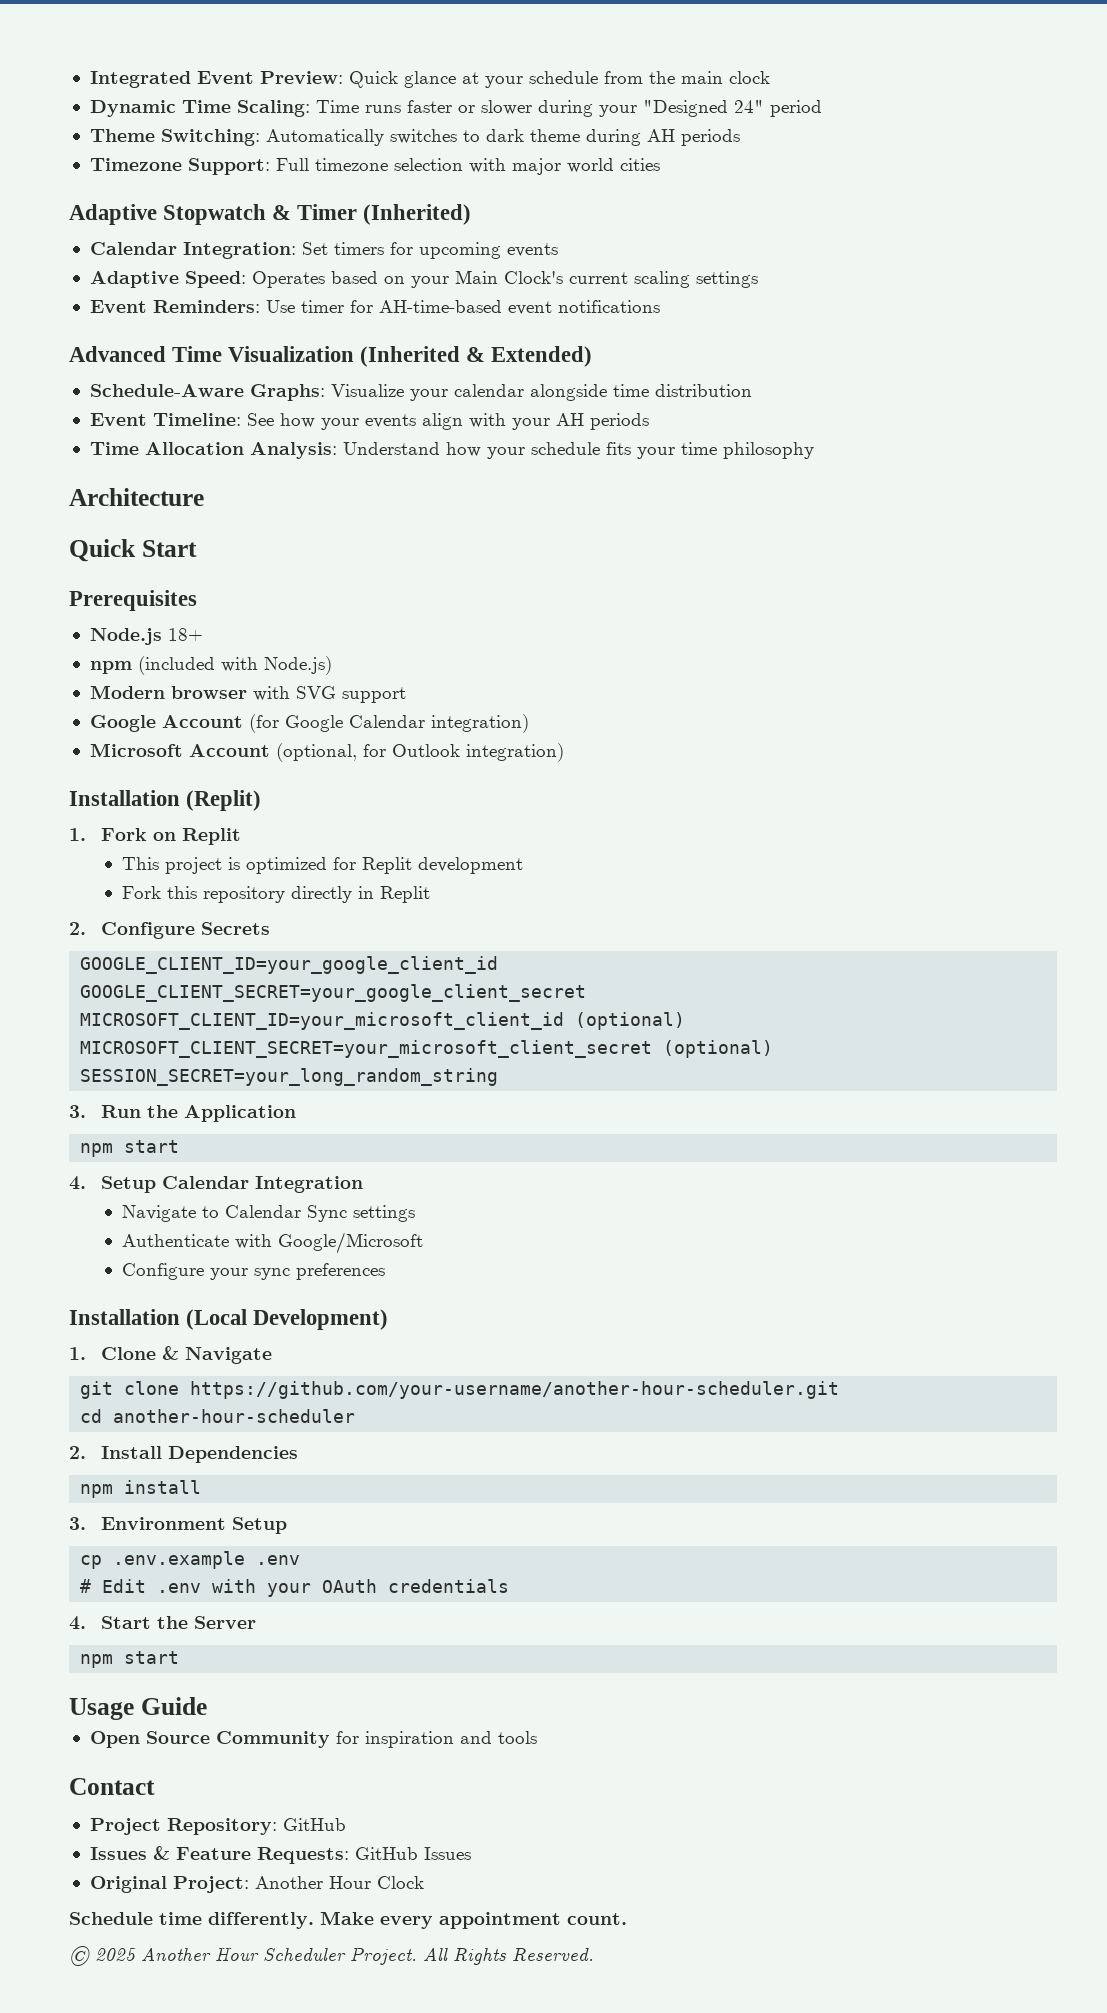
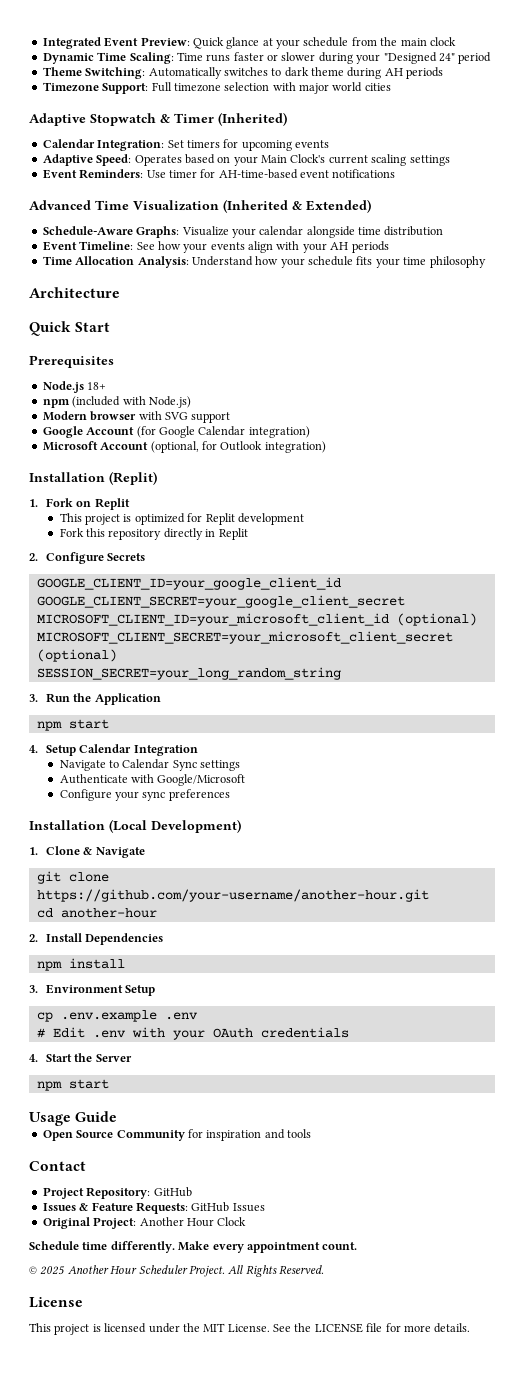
- git clone https://github.com/your-username/another-hour-scheduler.git
+ git clone https://github.com/your-username/another-hour.git
- cd another-hour-scheduler
+ cd another-hour
+ License
+ This project is licensed under the MIT License. See the LICENSE file for more details.

